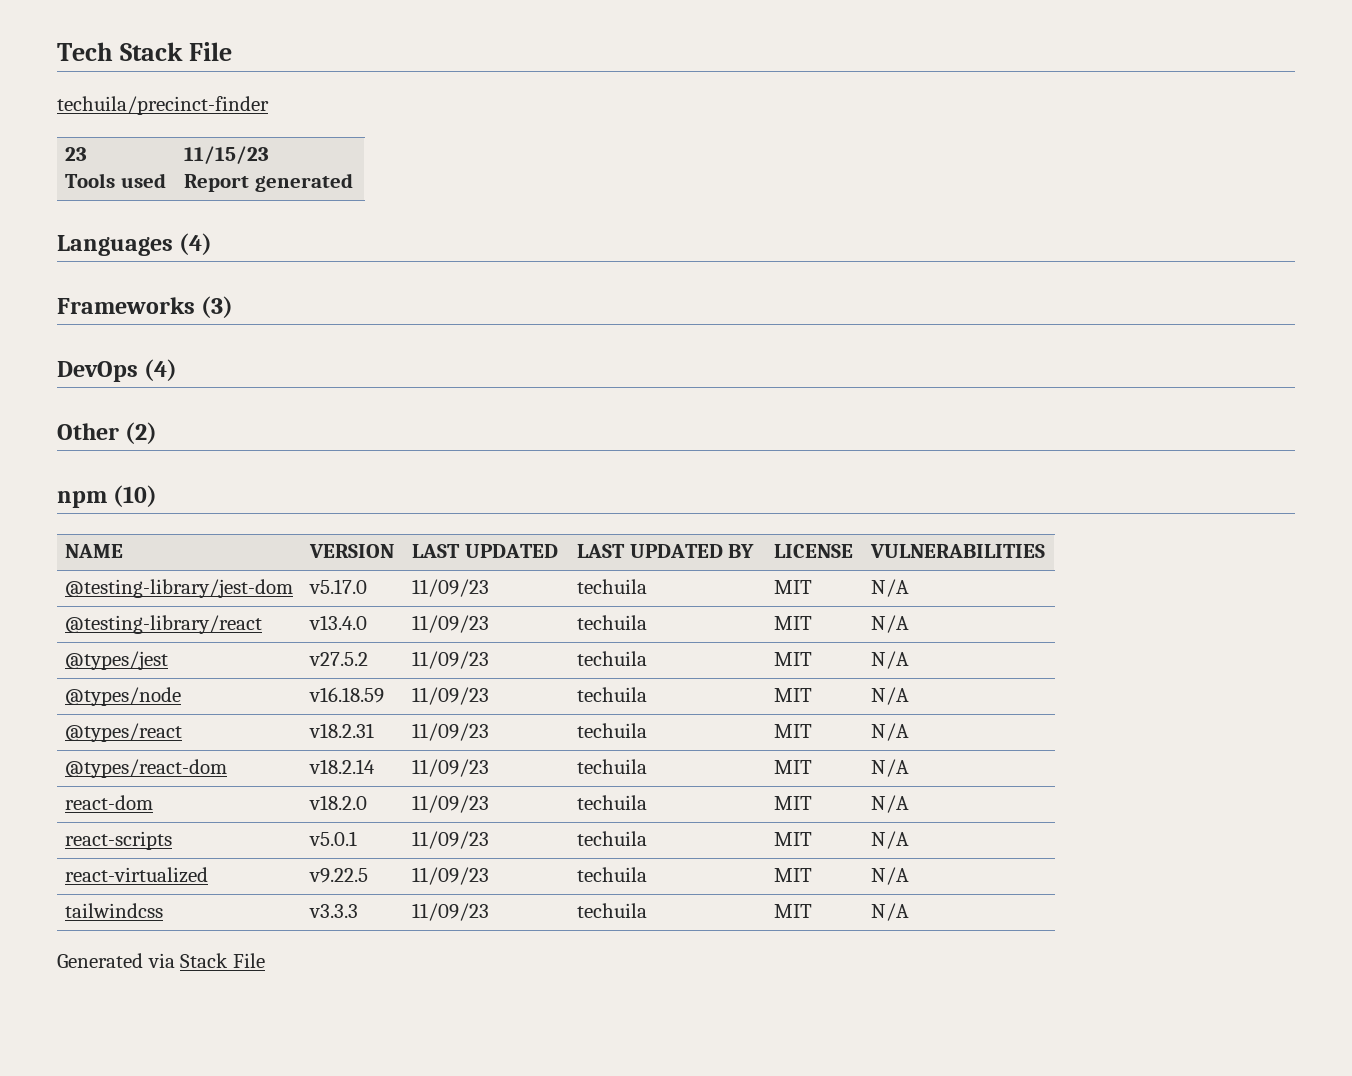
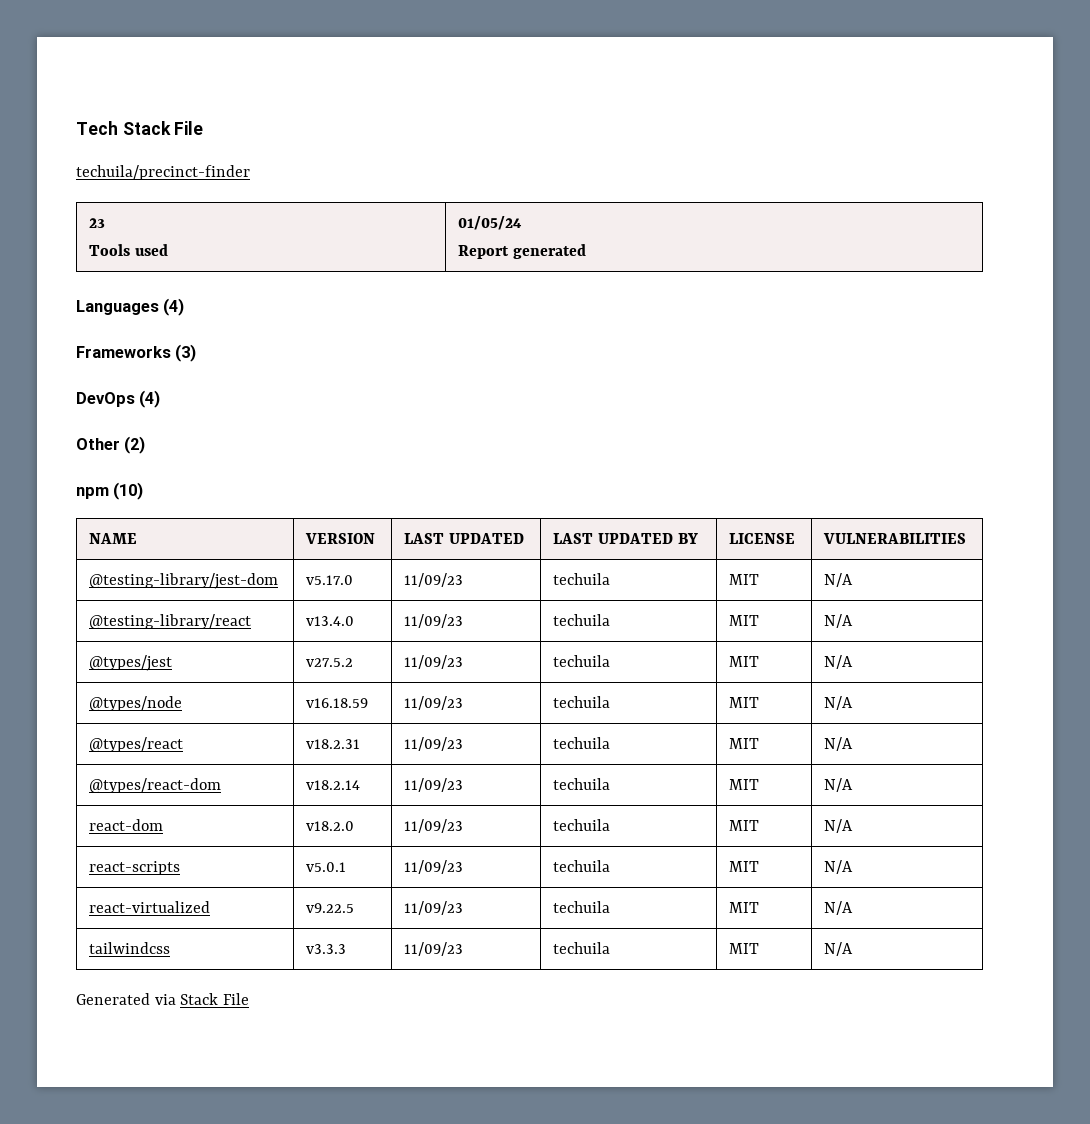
  23
- Tools used | 11/15/23
+ Tools used | 01/05/24

